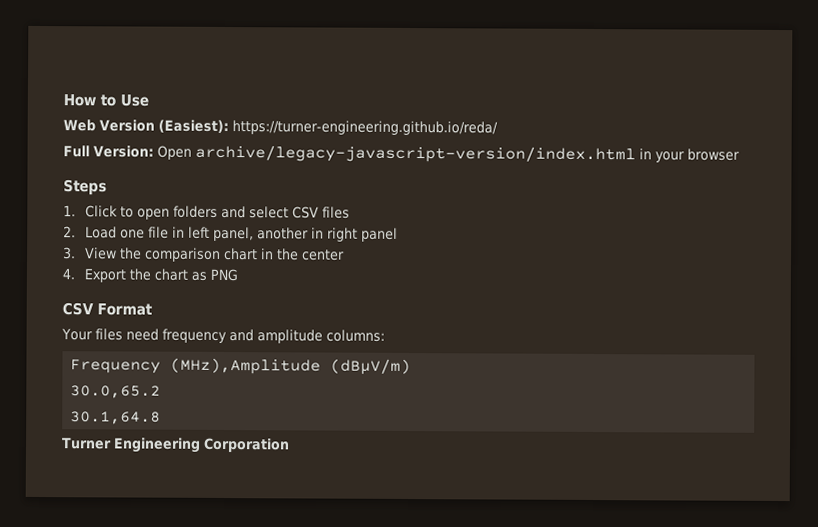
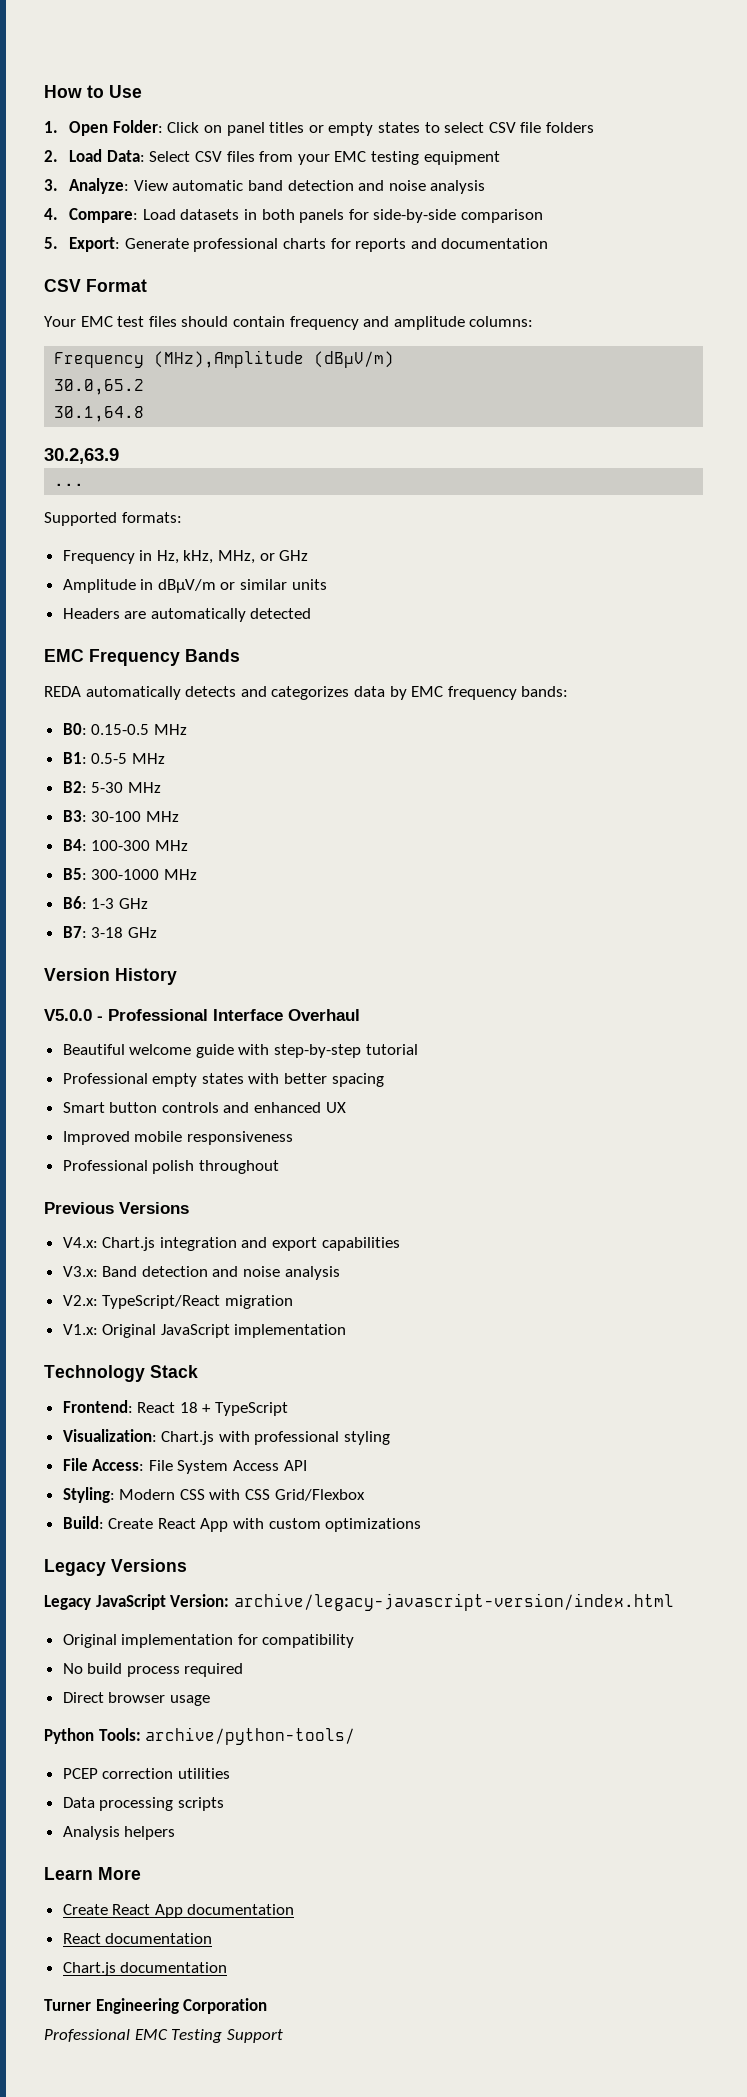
- Web Version (Easiest): https://turner-engineering.github.io/reda/
- Full Version: Open archive/legacy-javascript-version/index.html in your browser
- Steps
- 1. Click to open folders and select CSV files
- 2. Load one file in left panel, another in right panel
- 3. View the comparison chart in the center
- 4. Export the chart as PNG
+ 1. Open Folder: Click on panel titles or empty states to select CSV file folders
+ 2. Load Data: Select CSV files from your EMC testing equipment
+ 3. Analyze: View automatic band detection and noise analysis
+ 4. Compare: Load datasets in both panels for side-by-side comparison
+ 5. Export: Generate professional charts for reports and documentation
  CSV Format
- Your files need frequency and amplitude columns:
+ Your EMC test files should contain frequency and amplitude columns:
+ 30.2,63.9
+ ...
+ Supported formats:
+ Frequency in Hz, kHz, MHz, or GHz
+ Amplitude in dBμV/m or similar units
+ Headers are automatically detected
+ EMC Frequency Bands
+ REDA automatically detects and categorizes data by EMC frequency bands:
+ B0: 0.15-0.5 MHz
+ B1: 0.5-5 MHz
+ B2: 5-30 MHz
+ B3: 30-100 MHz
+ B4: 100-300 MHz
+ B5: 300-1000 MHz
+ B6: 1-3 GHz
+ B7: 3-18 GHz
+ Version History
+ V5.0.0 - Professional Interface Overhaul
+ Beautiful welcome guide with step-by-step tutorial
+ Professional empty states with better spacing
+ Smart button controls and enhanced UX
+ Improved mobile responsiveness
+ Professional polish throughout
+ Previous Versions
+ V4.x: Chart.js integration and export capabilities
+ V3.x: Band detection and noise analysis
+ V2.x: TypeScript/React migration
+ V1.x: Original JavaScript implementation
+ Technology Stack
+ Frontend: React 18 + TypeScript
+ Visualization: Chart.js with professional styling
+ File Access: File System Access API
+ Styling: Modern CSS with CSS Grid/Flexbox
+ Build: Create React App with custom optimizations
+ Legacy Versions
+ Legacy JavaScript Version: archive/legacy-javascript-version/index.html
+ Original implementation for compatibility
+ No build process required
+ Direct browser usage
+ Python Tools: archive/python-tools/
+ PCEP correction utilities
+ Data processing scripts
+ Analysis helpers
+ Learn More
+ Create React App documentation
+ React documentation
+ Chart.js documentation
+ Professional EMC Testing Support

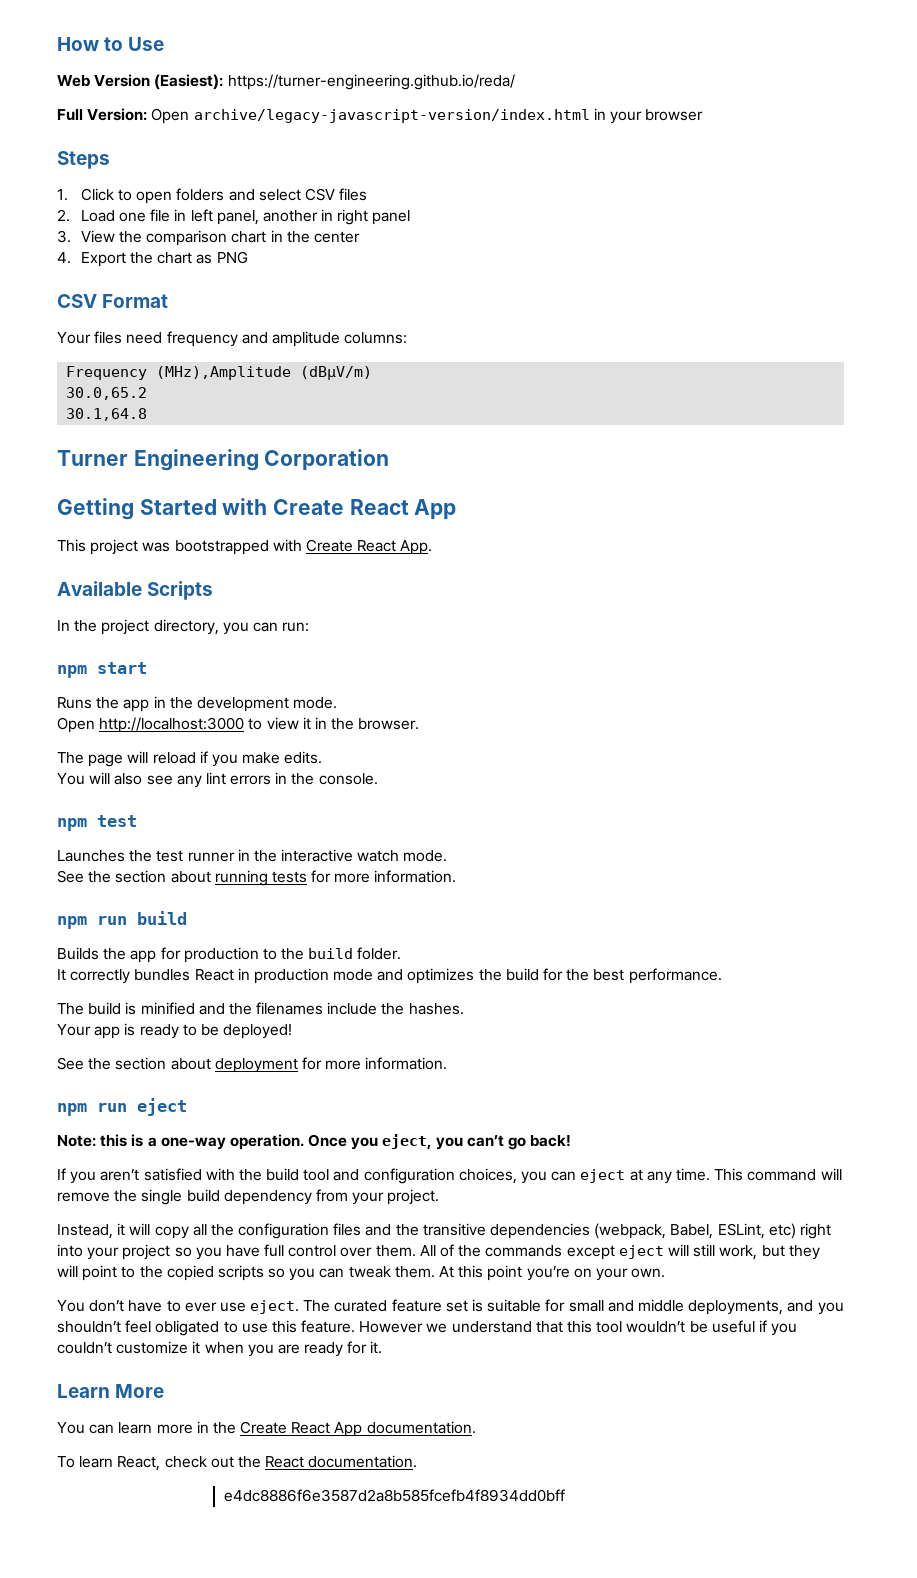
- 1. Open Folder: Click on panel titles or empty states to select CSV file folders
- 2. Load Data: Select CSV files from your EMC testing equipment
- 3. Analyze: View automatic band detection and noise analysis
- 4. Compare: Load datasets in both panels for side-by-side comparison
- 5. Export: Generate professional charts for reports and documentation
+ Web Version (Easiest): https://turner-engineering.github.io/reda/
+ Full Version: Open archive/legacy-javascript-version/index.html in your browser
+ Steps
+ 1. Click to open folders and select CSV files
+ 2. Load one file in left panel, another in right panel
+ 3. View the comparison chart in the center
+ 4. Export the chart as PNG
  CSV Format
- Your EMC test files should contain frequency and amplitude columns:
+ Your files need frequency and amplitude columns:
- 30.2,63.9
- ...
- Supported formats:
- Frequency in Hz, kHz, MHz, or GHz
- Amplitude in dBμV/m or similar units
- Headers are automatically detected
- EMC Frequency Bands
- REDA automatically detects and categorizes data by EMC frequency bands:
- B0: 0.15-0.5 MHz
- B1: 0.5-5 MHz
- B2: 5-30 MHz
- B3: 30-100 MHz
- B4: 100-300 MHz
- B5: 300-1000 MHz
- B6: 1-3 GHz
- B7: 3-18 GHz
- Version History
- V5.0.0 - Professional Interface Overhaul
- Beautiful welcome guide with step-by-step tutorial
- Professional empty states with better spacing
- Smart button controls and enhanced UX
- Improved mobile responsiveness
- Professional polish throughout
- Previous Versions
- V4.x: Chart.js integration and export capabilities
- V3.x: Band detection and noise analysis
- V2.x: TypeScript/React migration
- V1.x: Original JavaScript implementation
- Technology Stack
- Frontend: React 18 + TypeScript
- Visualization: Chart.js with professional styling
- File Access: File System Access API
- Styling: Modern CSS with CSS Grid/Flexbox
- Build: Create React App with custom optimizations
- Legacy Versions
- Legacy JavaScript Version: archive/legacy-javascript-version/index.html
- Original implementation for compatibility
- No build process required
- Direct browser usage
- Python Tools: archive/python-tools/
- PCEP correction utilities
- Data processing scripts
- Analysis helpers
+ Turner Engineering Corporation
+ Getting Started with Create React App
+ This project was bootstrapped with Create React App.
+ Available Scripts
+ In the project directory, you can run:
+ npm start
+ Runs the app in the development mode.
+ Open http://localhost:3000 to view it in the browser.
+ The page will reload if you make edits.
+ You will also see any lint errors in the console.
+ npm test
+ Launches the test runner in the interactive watch mode.
+ See the section about running tests for more information.
+ npm run build
+ Builds the app for production to the build folder.
+ It correctly bundles React in production mode and optimizes the build for the best performance.
+ The build is minified and the filenames include the hashes.
+ Your app is ready to be deployed!
+ See the section about deployment for more information.
+ npm run eject
+ Note: this is a one-way operation. Once you eject, you can’t go back!
+ If you aren’t satisfied with the build tool and configuration choices, you can eject at any time. This command will remove the single build dependency from your project.
+ Instead, it will copy all the configuration files and the transitive dependencies (webpack, Babel, ESLint, etc) right into your project so you have full control over them. All of the commands except eject will still work, but they will point to the copied scripts so you can tweak them. At this point you’re on your own.
+ You don’t have to ever use eject. The curated feature set is suitable for small and middle deployments, and you shouldn’t feel obligated to use this feature. However we understand that this tool wouldn’t be useful if you couldn’t customize it when you are ready for it.
  Learn More
- Create React App documentation
- React documentation
- Chart.js documentation
- Turner Engineering Corporation
- Professional EMC Testing Support
+ You can learn more in the Create React App documentation.
+ To learn React, check out the React documentation.
+ e4dc8886f6e3587d2a8b585fcefb4f8934dd0bff

